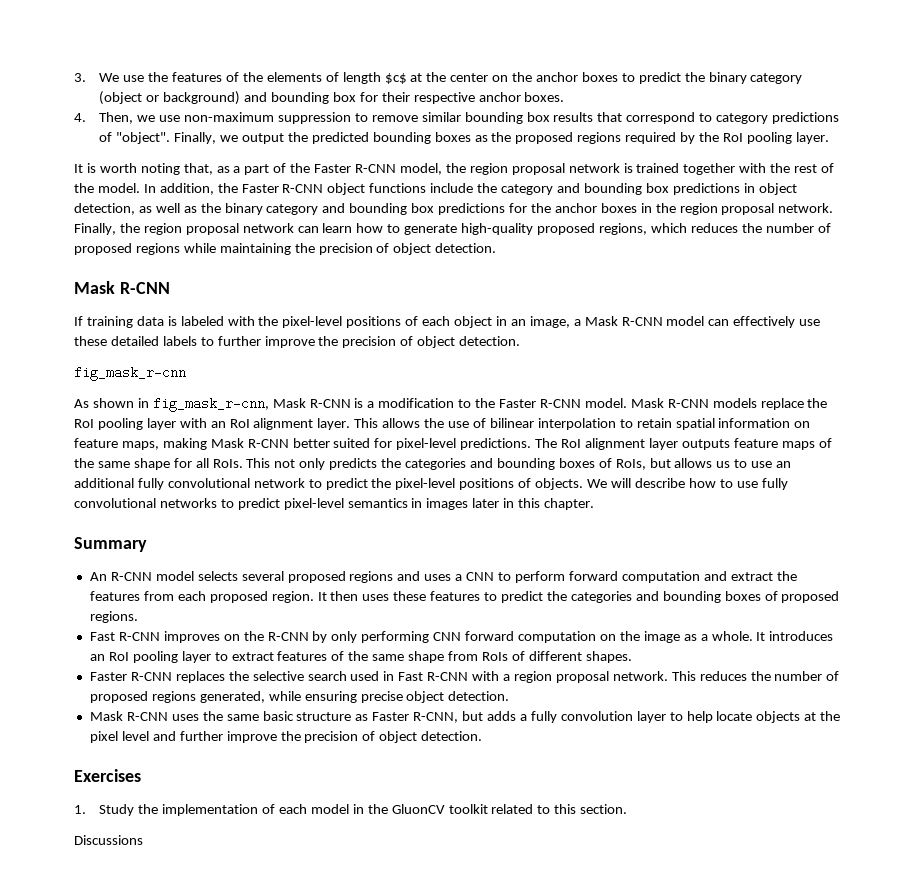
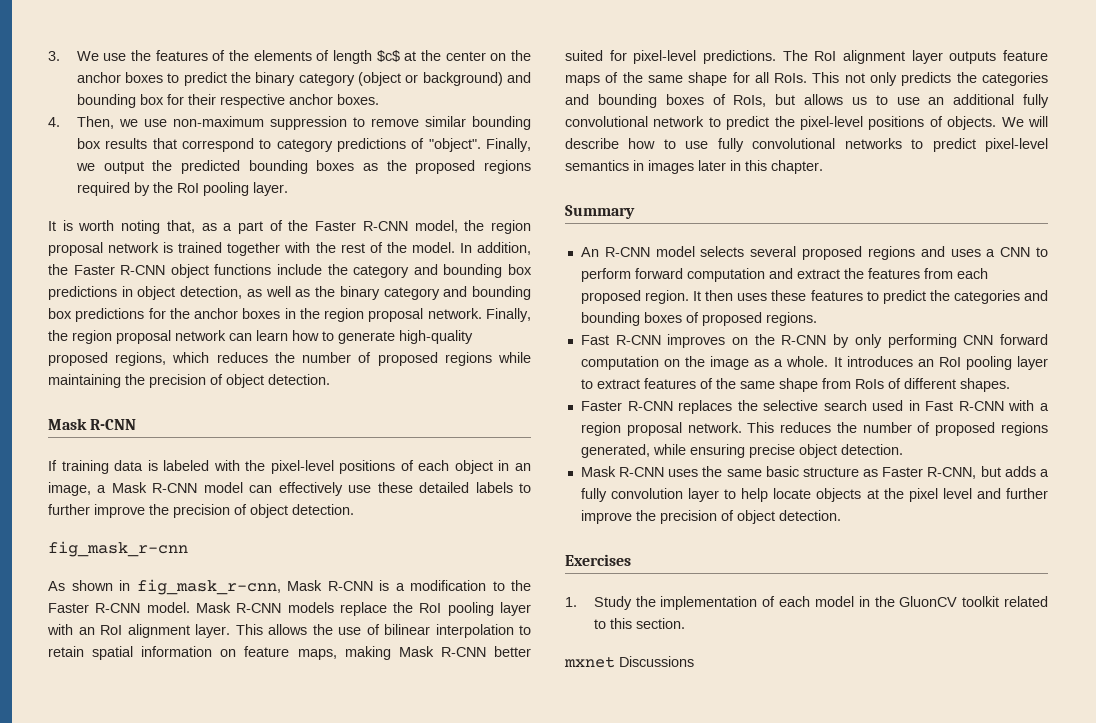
- Discussions
+ mxnet Discussions

